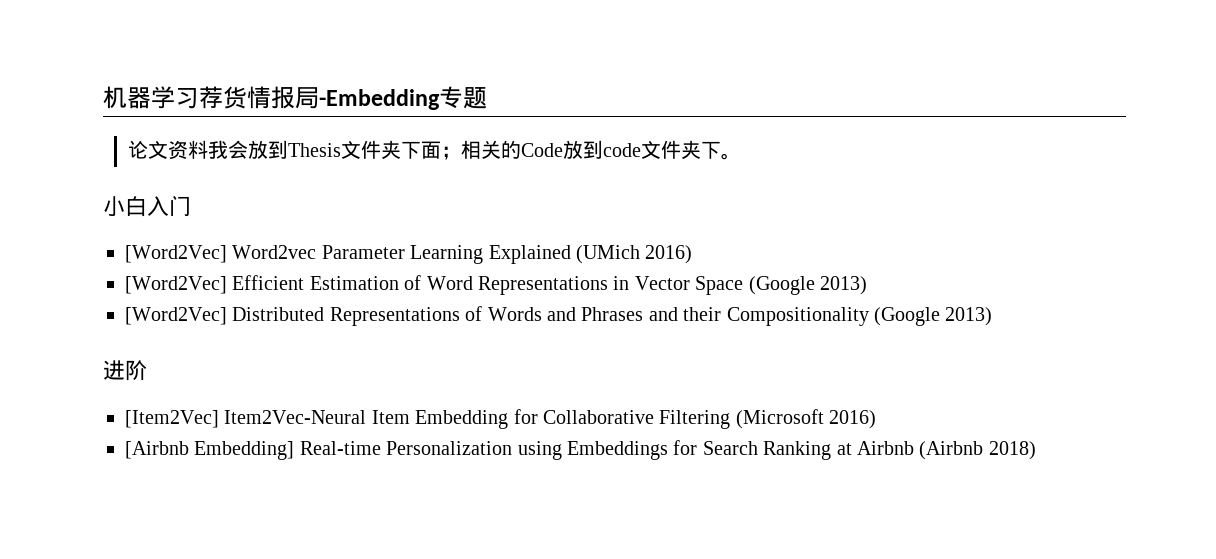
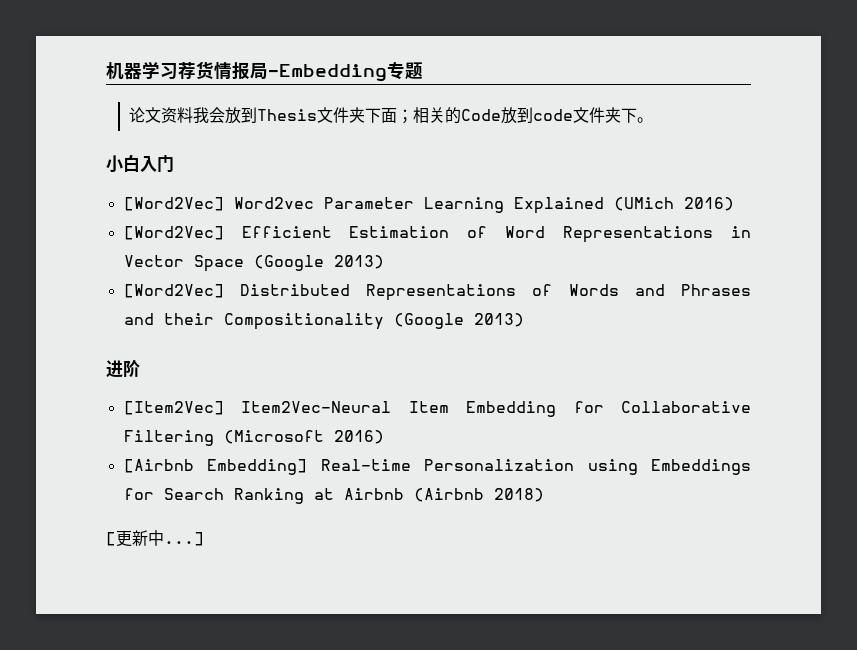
+ [更新中...]

